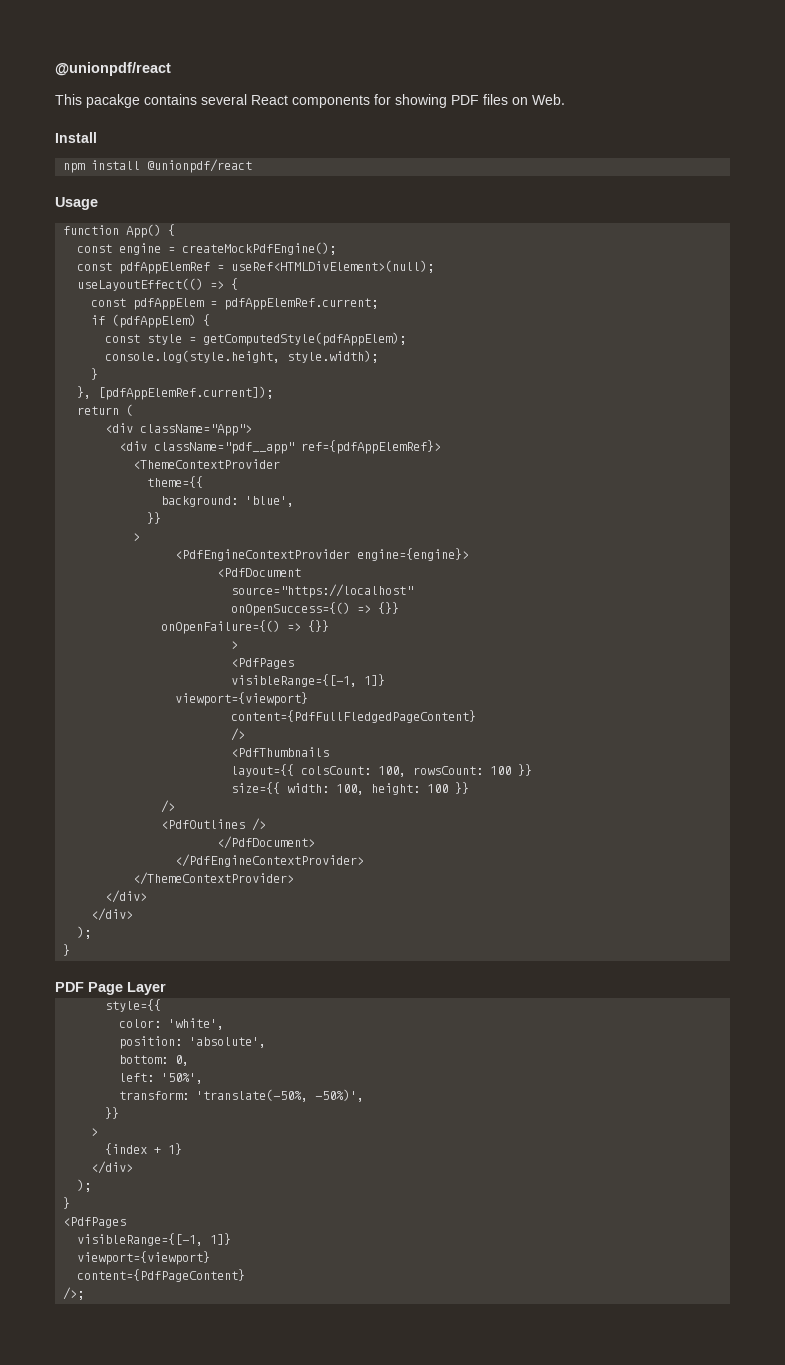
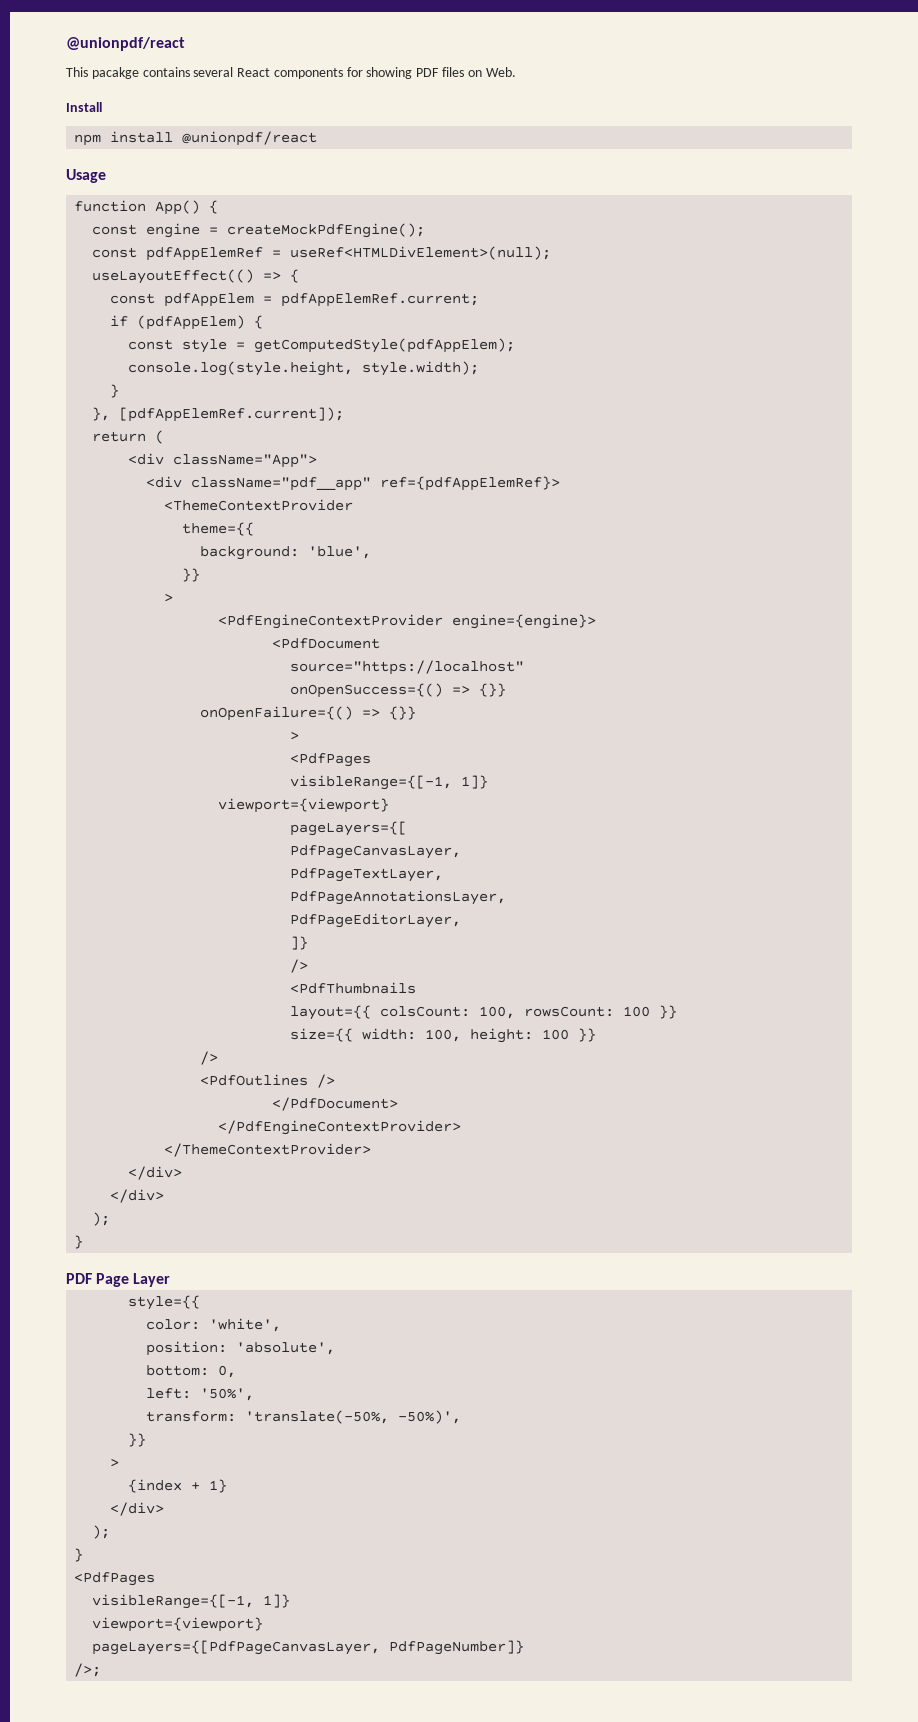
- content={PdfFullFledgedPageContent}
+ pageLayers={[
+ PdfPageCanvasLayer,
+ PdfPageTextLayer,
+ PdfPageAnnotationsLayer,
+ PdfPageEditorLayer,
+ ]}
- content={PdfPageContent}
+ pageLayers={[PdfPageCanvasLayer, PdfPageNumber]}

